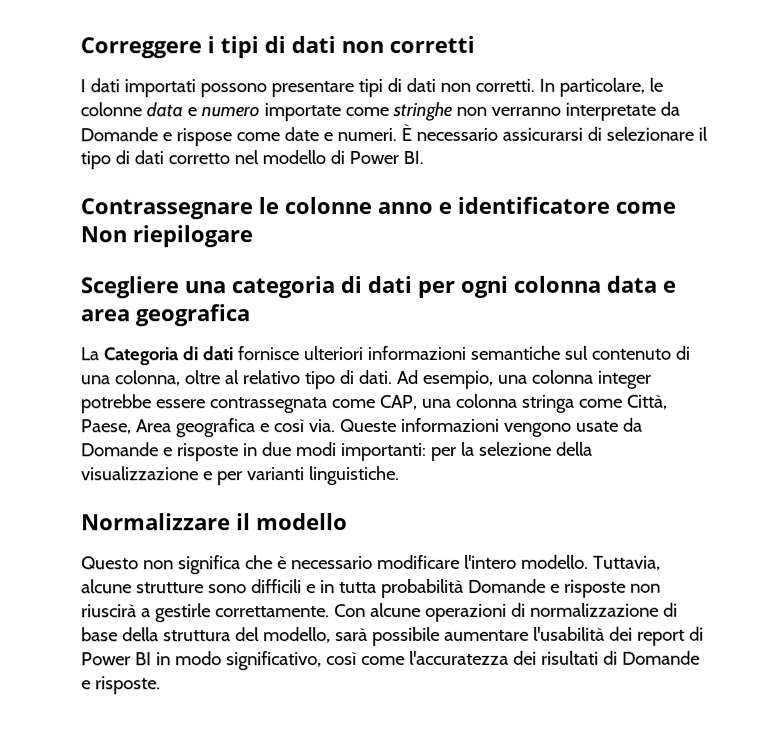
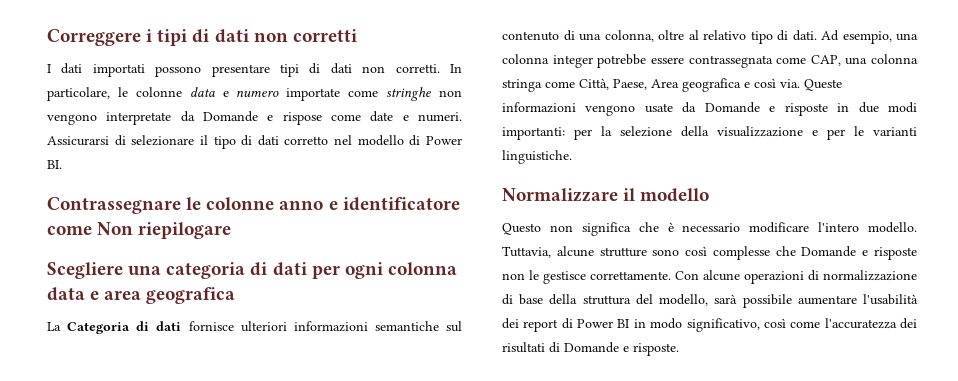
- In particolare, le colonne data e numero importate come stringhe non verranno interpretate da Domande e rispose come date e numeri.
+ In particolare, le colonne data e numero importate come stringhe non vengono interpretate da Domande e rispose come date e numeri.
- È necessario assicurarsi di selezionare il tipo di dati corretto nel modello di Power BI.
+ Assicurarsi di selezionare il tipo di dati corretto nel modello di Power BI.
- Queste informazioni vengono usate da Domande e risposte in due modi importanti: per la selezione della visualizzazione e per varianti linguistiche.
+ Queste informazioni vengono usate da Domande e risposte in due modi importanti: per la selezione della visualizzazione e per le varianti linguistiche.
- Tuttavia, alcune strutture sono difficili e in tutta probabilità Domande e risposte non riuscirà a gestirle correttamente.
+ Tuttavia, alcune strutture sono così complesse che Domande e risposte non le gestisce correttamente.

